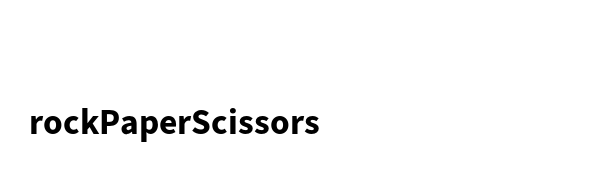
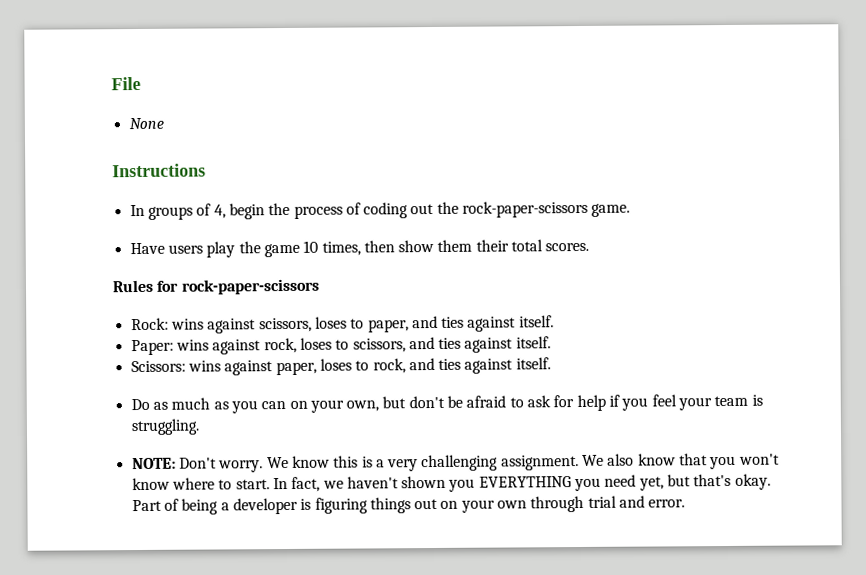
- rockPaperScissors
+ File
+ None
+ Instructions
+ In groups of 4, begin the process of coding out the rock-paper-scissors game.
+ Have users play the game 10 times, then show them their total scores.
+ Rules for rock-paper-scissors
+ Rock: wins against scissors, loses to paper, and ties against itself.
+ Paper: wins against rock, loses to scissors, and ties against itself.
+ Scissors: wins against paper, loses to rock, and ties against itself.
+ Do as much as you can on your own, but don't be afraid to ask for help if you feel your team is struggling.
+ NOTE: Don't worry. We know this is a very challenging assignment. We also know that you won't know where to start. In fact, we haven't shown you EVERYTHING you need yet, but that's okay. Part of being a developer is figuring things out on your own through trial and error.

